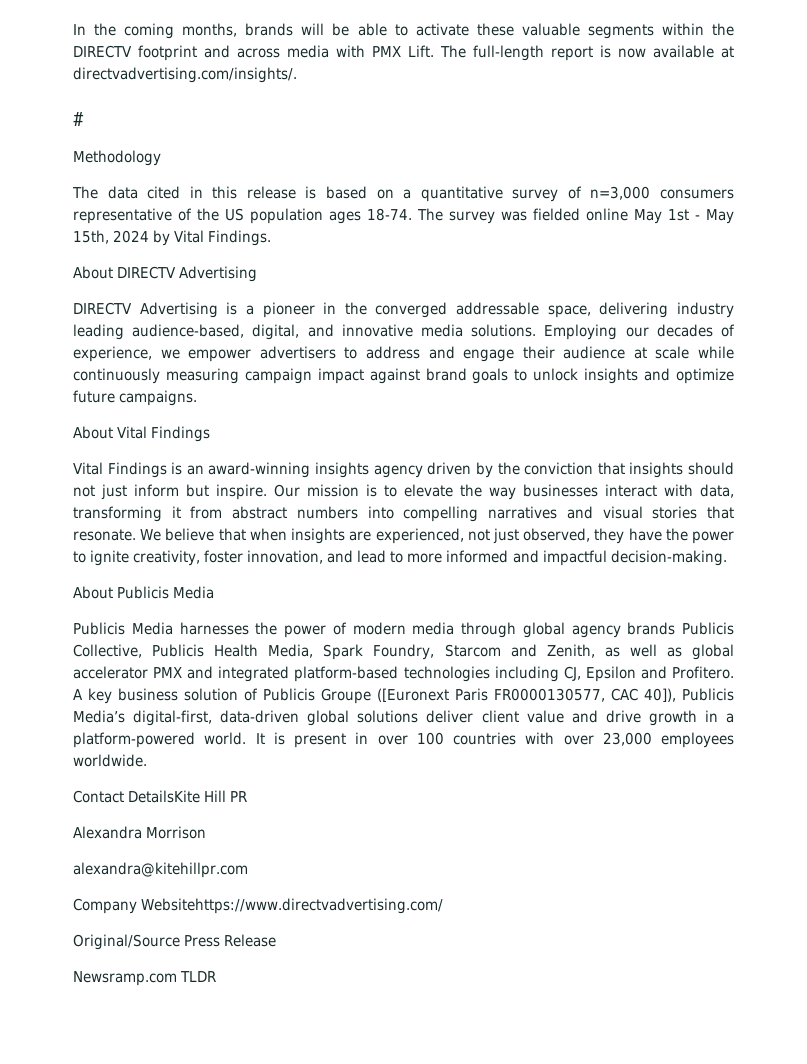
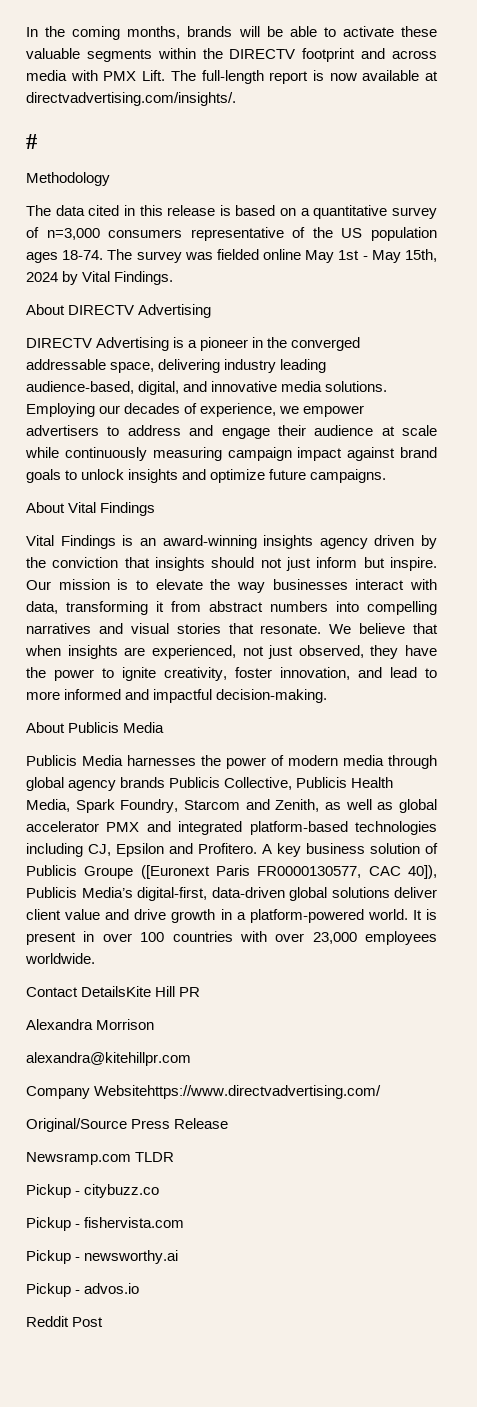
+ Pickup - citybuzz.co
+ Pickup - fishervista.com
+ Pickup - newsworthy.ai
+ Pickup - advos.io
+ Reddit Post

